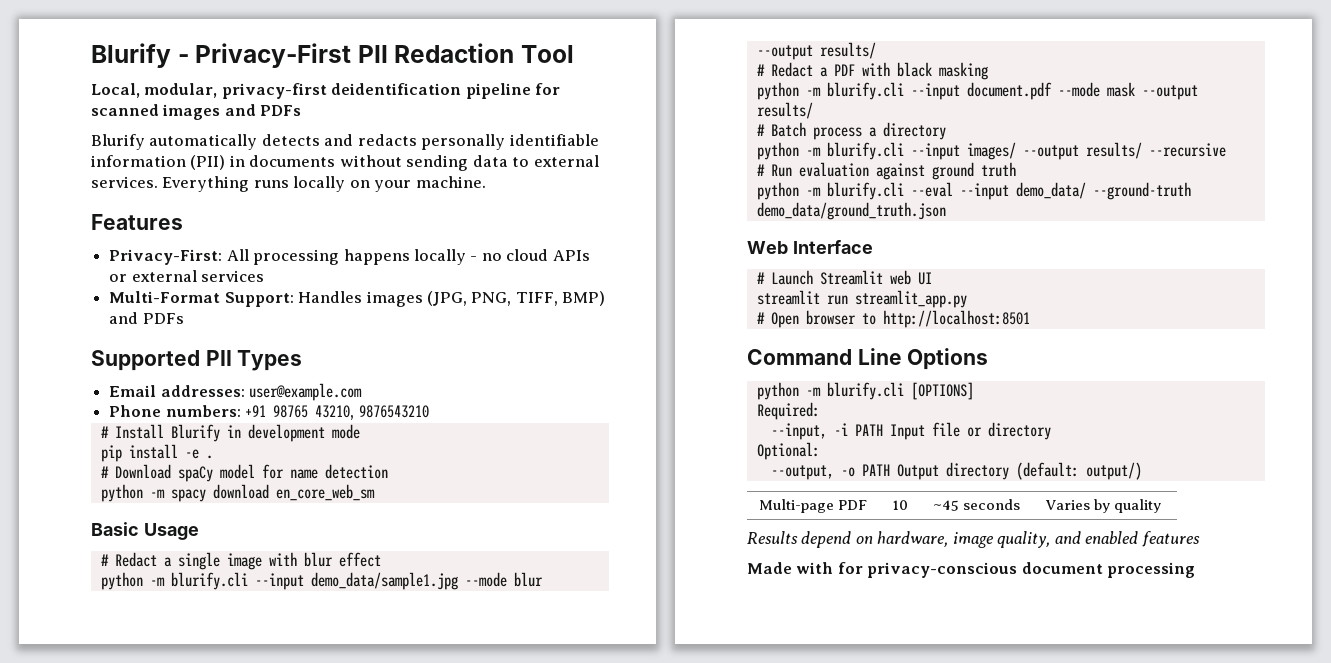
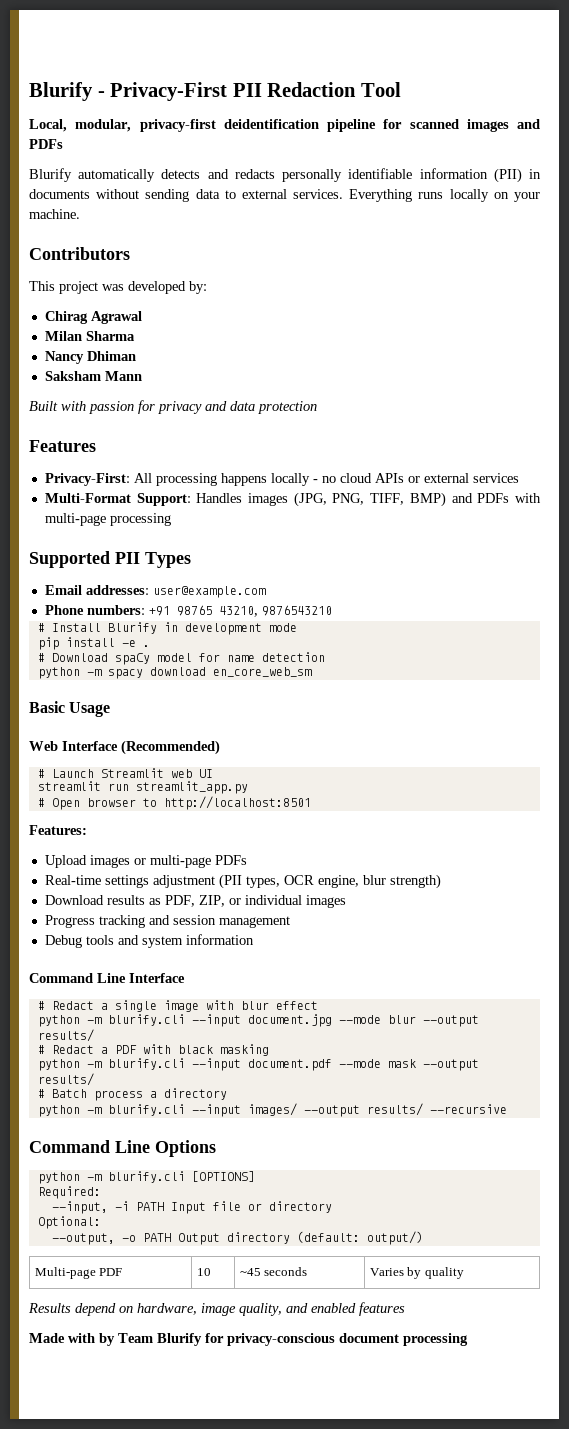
+ Contributors
+ This project was developed by:
+ Chirag Agrawal
+ Milan Sharma
+ Nancy Dhiman
+ Saksham Mann
+ Built with passion for privacy and data protection
- Multi-Format Support: Handles images (JPG, PNG, TIFF, BMP) and PDFs
+ Multi-Format Support: Handles images (JPG, PNG, TIFF, BMP) and PDFs with multi-page processing
+ Web Interface (Recommended)
+ # Launch Streamlit web UI
+ streamlit run streamlit_app.py
+ # Open browser to http://localhost:8501
+ Features:
+ Upload images or multi-page PDFs
+ Real-time settings adjustment (PII types, OCR engine, blur strength)
+ Download results as PDF, ZIP, or individual images
+ Progress tracking and session management
+ Debug tools and system information
+ Command Line Interface
- python -m blurify.cli --input demo_data/sample1.jpg --mode blur --output results/
+ python -m blurify.cli --input document.jpg --mode blur --output results/
- # Run evaluation against ground truth
- python -m blurify.cli --eval --input demo_data/ --ground-truth demo_data/ground_truth.json
- Web Interface
- # Launch Streamlit web UI
- streamlit run streamlit_app.py
- # Open browser to http://localhost:8501
- Made with for privacy-conscious document processing
+ Made with by Team Blurify for privacy-conscious document processing

